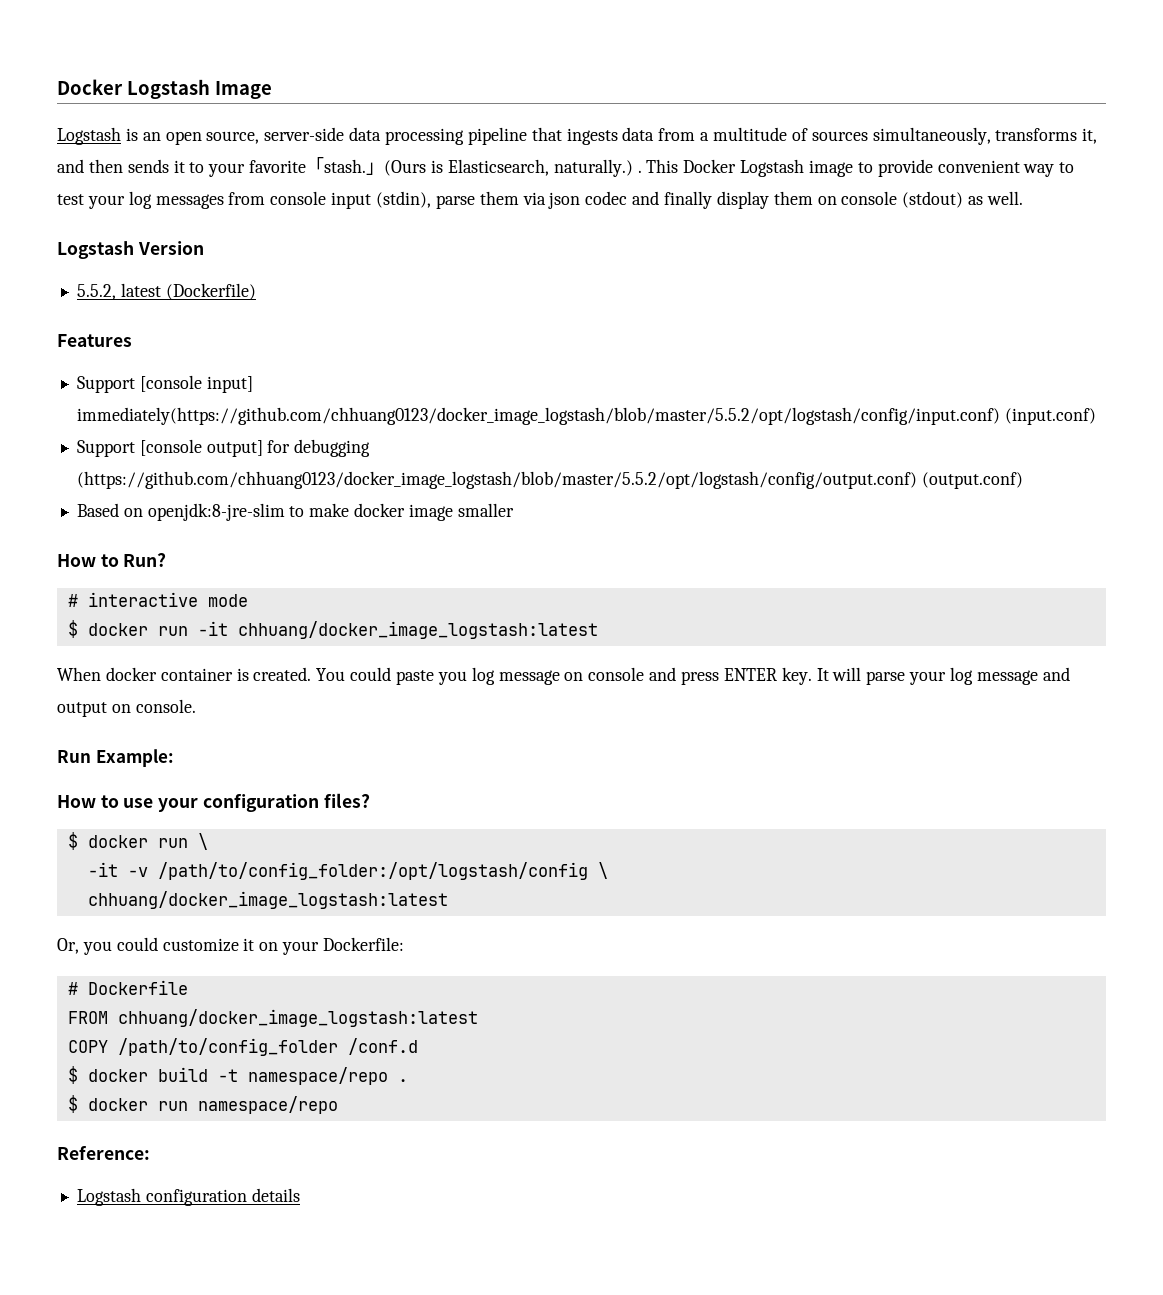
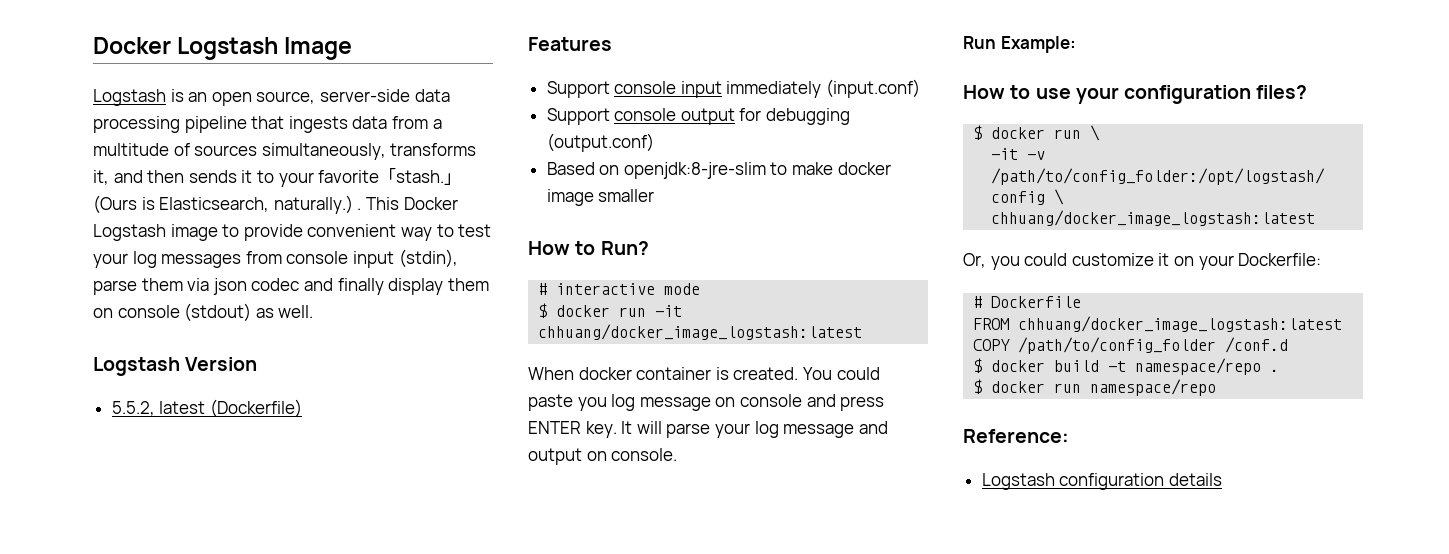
- Support [console input] immediately(https://github.com/chhuang0123/docker_image_logstash/blob/master/5.5.2/opt/logstash/config/input.conf) (input.conf)
+ Support console input immediately (input.conf)
- Support [console output] for debugging (https://github.com/chhuang0123/docker_image_logstash/blob/master/5.5.2/opt/logstash/config/output.conf) (output.conf)
+ Support console output for debugging (output.conf)

